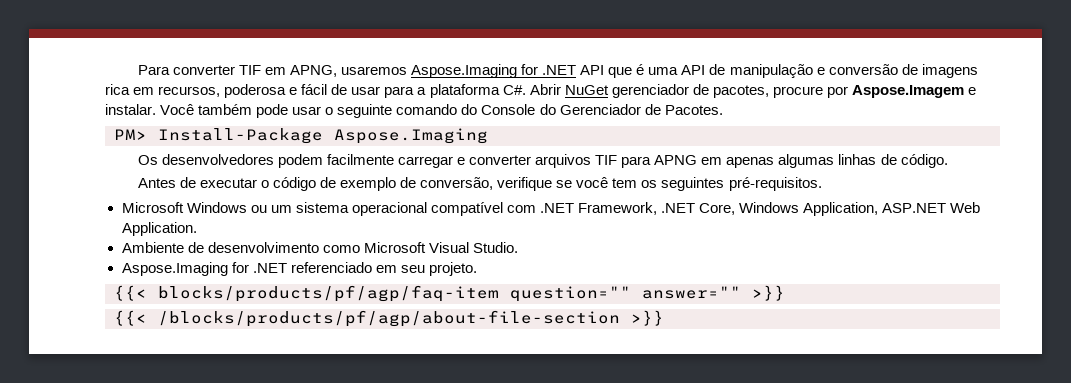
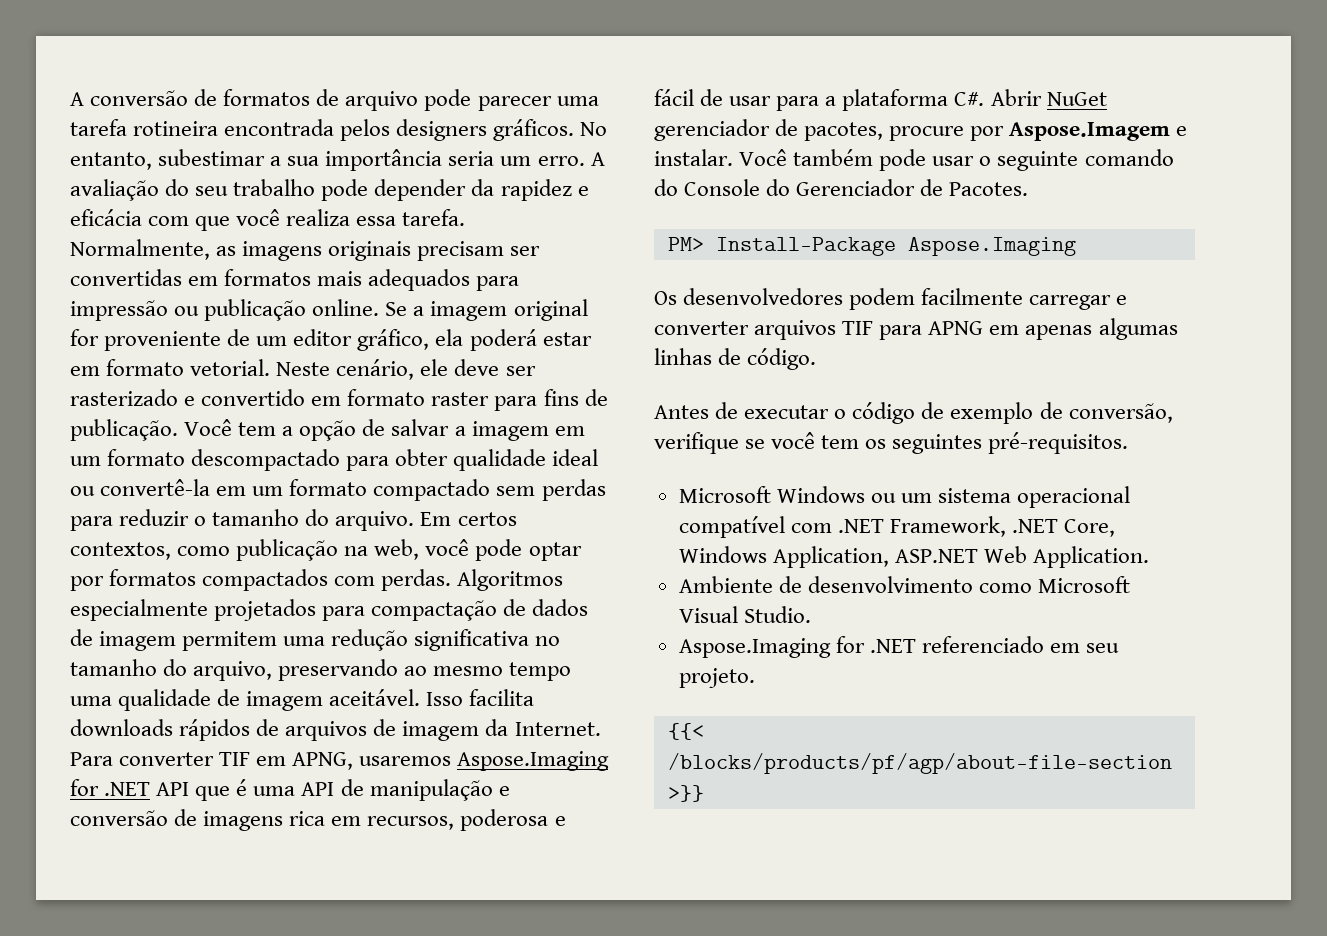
+ A conversão de formatos de arquivo pode parecer uma tarefa rotineira encontrada pelos designers gráficos. No entanto, subestimar a sua importância seria um erro. A avaliação do seu trabalho pode depender da rapidez e eficácia com que você realiza essa tarefa. Normalmente, as imagens originais precisam ser convertidas em formatos mais adequados para impressão ou publicação online. Se a imagem original for proveniente de um editor gráfico, ela poderá estar em formato vetorial. Neste cenário, ele deve ser rasterizado e convertido em formato raster para fins de publicação. Você tem a opção de salvar a imagem em um formato descompactado para obter qualidade ideal ou convertê-la em um formato compactado sem perdas para reduzir o tamanho do arquivo. Em certos contextos, como publicação na web, você pode optar por formatos compactados com perdas. Algoritmos especialmente projetados para compactação de dados de imagem permitem uma redução significativa no tamanho do arquivo, preservando ao mesmo tempo uma qualidade de imagem aceitável. Isso facilita downloads rápidos de arquivos de imagem da Internet.
- {{< blocks/products/pf/agp/faq-item question="" answer="" >}}

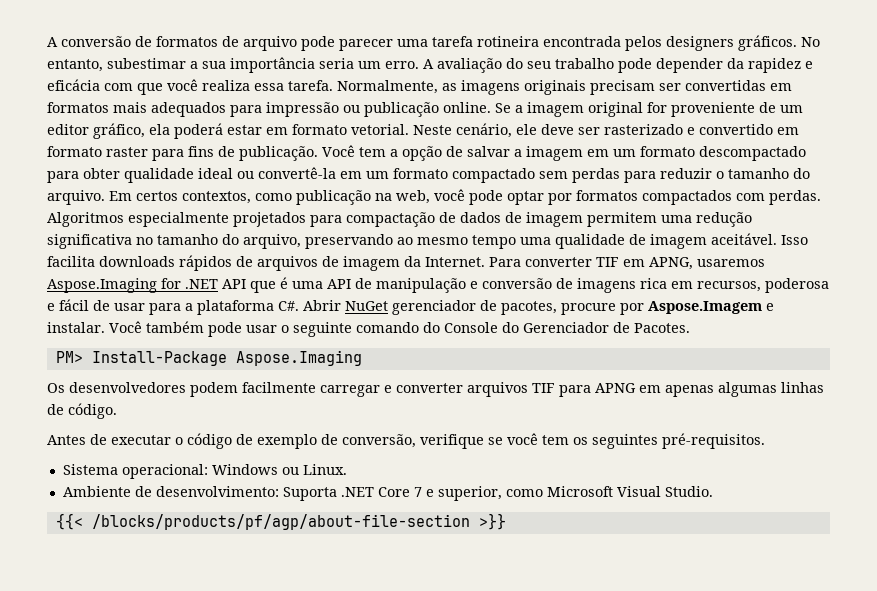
- Microsoft Windows ou um sistema operacional compatível com .NET Framework, .NET Core, Windows Application, ASP.NET Web Application.
- Ambiente de desenvolvimento como Microsoft Visual Studio.
- Aspose.Imaging for .NET referenciado em seu projeto.
+ Sistema operacional: Windows ou Linux.
+ Ambiente de desenvolvimento: Suporta .NET Core 7 e superior, como Microsoft Visual Studio.

